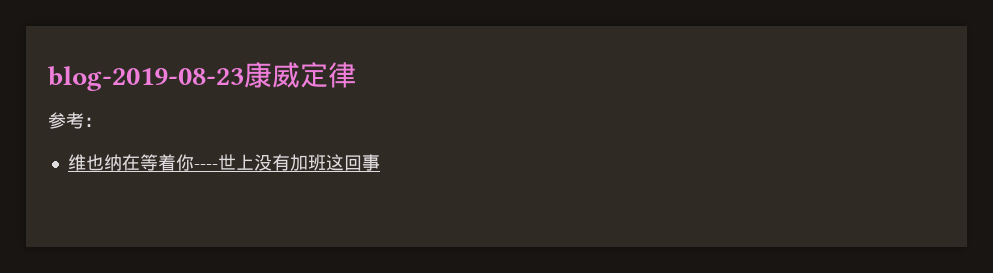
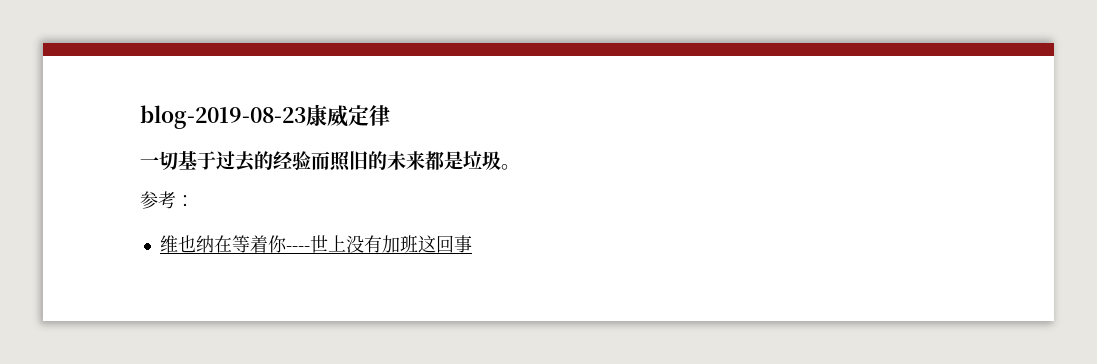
+ 一切基于过去的经验而照旧的未来都是垃圾。

